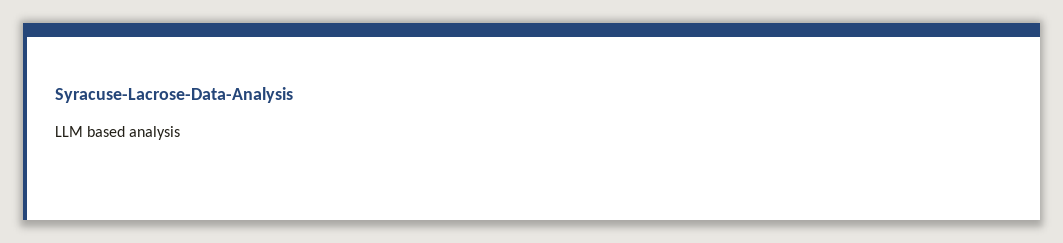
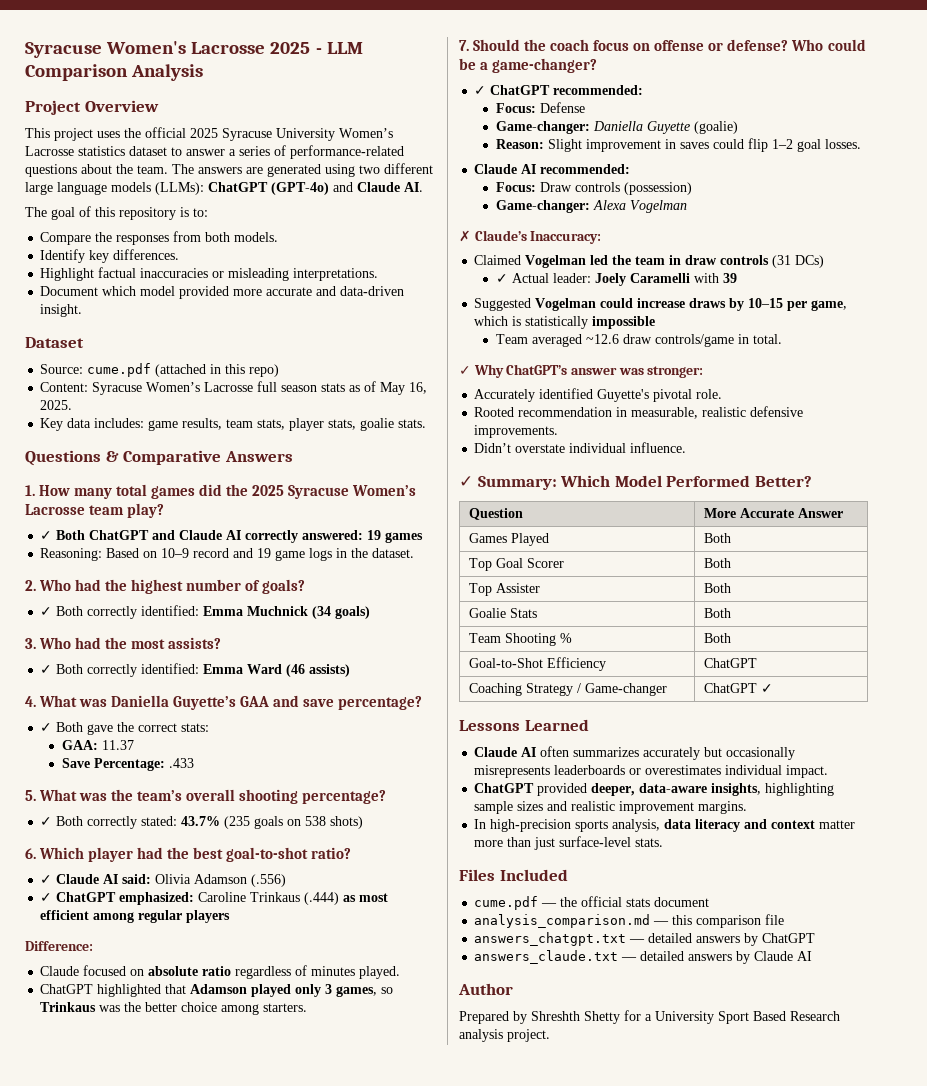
- Syracuse-Lacrose-Data-Analysis
- LLM based analysis
+ Syracuse Women's Lacrosse 2025 - LLM Comparison Analysis
+ Project Overview
+ This project uses the official 2025 Syracuse University Women’s Lacrosse statistics dataset to answer a series of performance-related questions about the team. The answers are generated using two different large language models (LLMs): ChatGPT (GPT-4o) and Claude AI.
+ The goal of this repository is to:
+ Compare the responses from both models.
+ Identify key differences.
+ Highlight factual inaccuracies or misleading interpretations.
+ Document which model provided more accurate and data-driven insight.
+ Dataset
+ Source: cume.pdf (attached in this repo)
+ Content: Syracuse Women’s Lacrosse full season stats as of May 16, 2025.
+ Key data includes: game results, team stats, player stats, goalie stats.
+ Questions & Comparative Answers
+ 1. How many total games did the 2025 Syracuse Women’s Lacrosse team play?
+ ✓ Both ChatGPT and Claude AI correctly answered: 19 games
+ Reasoning: Based on 10–9 record and 19 game logs in the dataset.
+ 2. Who had the highest number of goals?
+ ✓ Both correctly identified: Emma Muchnick (34 goals)
+ 3. Who had the most assists?
+ ✓ Both correctly identified: Emma Ward (46 assists)
+ 4. What was Daniella Guyette’s GAA and save percentage?
+ ✓ Both gave the correct stats:
+ GAA: 11.37
+ Save Percentage: .433
+ 5. What was the team’s overall shooting percentage?
+ ✓ Both correctly stated: 43.7% (235 goals on 538 shots)
+ 6. Which player had the best goal-to-shot ratio?
+ ✓ Claude AI said: Olivia Adamson (.556)
+ ✓ ChatGPT emphasized: Caroline Trinkaus (.444) as most efficient among regular players
+ Difference:
+ Claude focused on absolute ratio regardless of minutes played.
+ ChatGPT highlighted that Adamson played only 3 games, so Trinkaus was the better choice among starters.
+ 7. Should the coach focus on offense or defense? Who could be a game-changer?
+ ✓ ChatGPT recommended:
+ Focus: Defense
+ Game-changer: Daniella Guyette (goalie)
+ Reason: Slight improvement in saves could flip 1–2 goal losses.
+ Claude AI recommended:
+ Focus: Draw controls (possession)
+ Game-changer: Alexa Vogelman
+ ✗ Claude’s Inaccuracy:
+ Claimed Vogelman led the team in draw controls (31 DCs)
+ ✓ Actual leader: Joely Caramelli with 39
+ Suggested Vogelman could increase draws by 10–15 per game, which is statistically impossible
+ Team averaged ~12.6 draw controls/game in total.
+ ✓ Why ChatGPT’s answer was stronger:
+ Accurately identified Guyette's pivotal role.
+ Rooted recommendation in measurable, realistic defensive improvements.
+ Didn’t overstate individual influence.
+ ✓ Summary: Which Model Performed Better?
+ Question | More Accurate Answer
+ Games Played | Both
+ Top Goal Scorer | Both
+ Top Assister | Both
+ Goalie Stats | Both
+ Team Shooting % | Both
+ Goal-to-Shot Efficiency | ChatGPT
+ Coaching Strategy / Game-changer | ChatGPT ✓
+ Lessons Learned
+ Claude AI often summarizes accurately but occasionally misrepresents leaderboards or overestimates individual impact.
+ ChatGPT provided deeper, data-aware insights, highlighting sample sizes and realistic improvement margins.
+ In high-precision sports analysis, data literacy and context matter more than just surface-level stats.
+ Files Included
+ cume.pdf — the official stats document
+ analysis_comparison.md — this comparison file
+ answers_chatgpt.txt — detailed answers by ChatGPT
+ answers_claude.txt — detailed answers by Claude AI
+ Author
+ Prepared by Shreshth Shetty for a University Sport Based Research analysis project.

